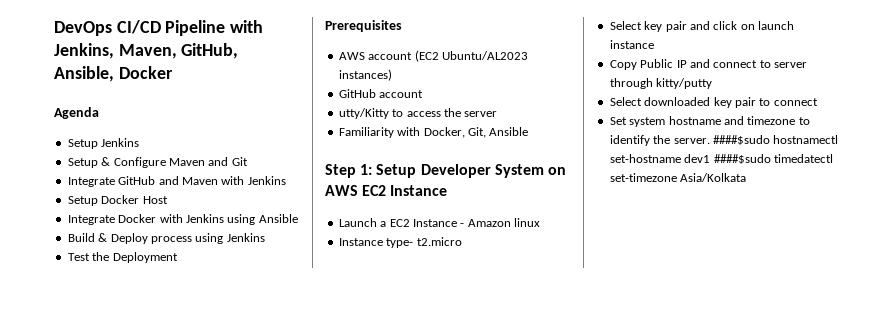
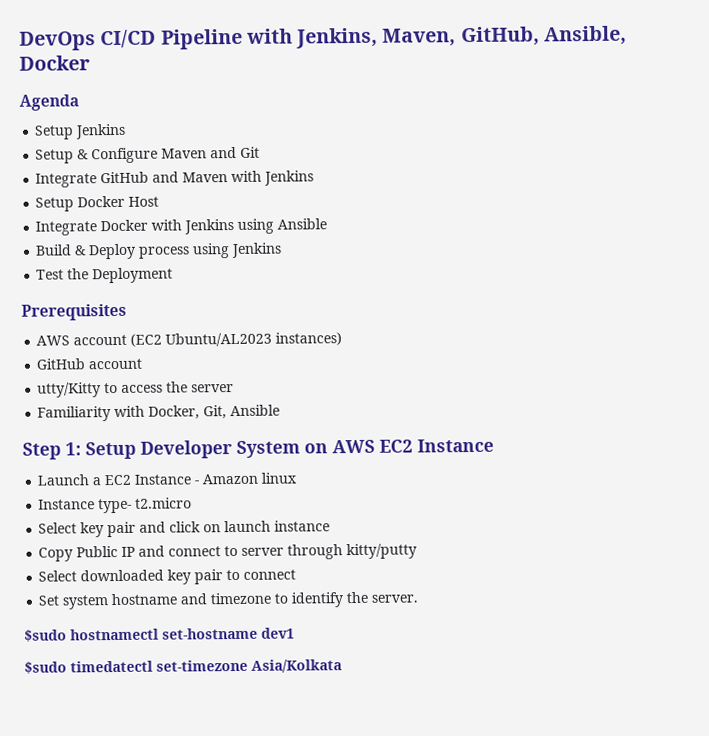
- Set system hostname and timezone to identify the server. ####$sudo hostnamectl set-hostname dev1 ####$sudo timedatectl set-timezone Asia/Kolkata
+ Set system hostname and timezone to identify the server.
+ $sudo hostnamectl set-hostname dev1
+ $sudo timedatectl set-timezone Asia/Kolkata

